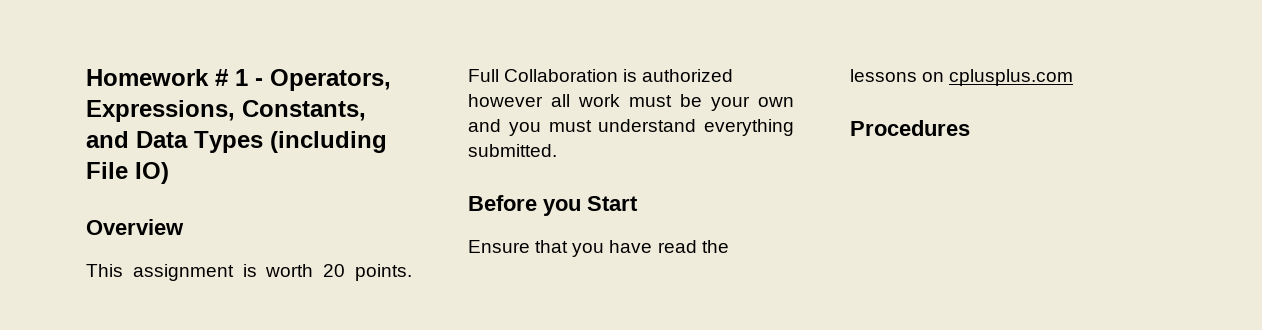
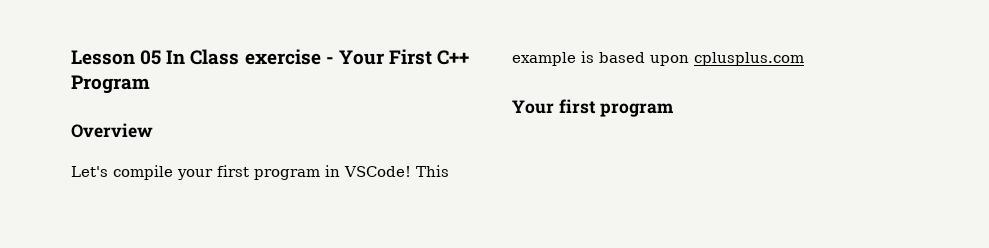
- Homework # 1 - Operators, Expressions, Constants, and Data Types (including File IO)
+ Lesson 05 In Class exercise - Your First C++ Program
  Overview
- This assignment is worth 20 points. Full Collaboration is authorized however all work must be your own and you must understand everything submitted.
- Before you Start
- Ensure that you have read the lessons on cplusplus.com
- Procedures
+ Let's compile your first program in VSCode! This example is based upon cplusplus.com
+ Your first program

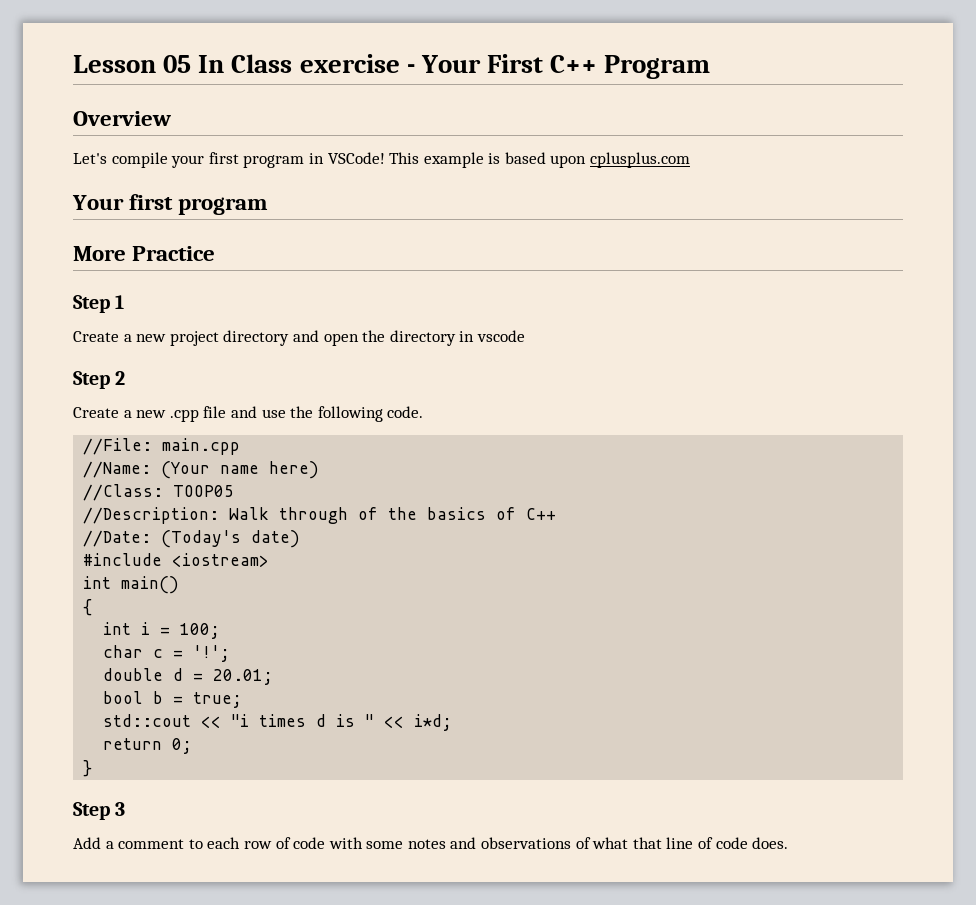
+ More Practice
+ Step 1
+ Create a new project directory and open the directory in vscode
+ Step 2
+ Create a new .cpp file and use the following code.
+ //File: main.cpp
+ //Name: (Your name here)
+ //Class: TOOP05
+ //Description: Walk through of the basics of C++
+ //Date: (Today's date)
+ #include <iostream>
+ int main()
+ {
+ int i = 100;
+ char c = '!';
+ double d = 20.01;
+ bool b = true;
+ std::cout << "i times d is " << i*d;
+ return 0;
+ }
+ Step 3
+ Add a comment to each row of code with some notes and observations of what that line of code does.

